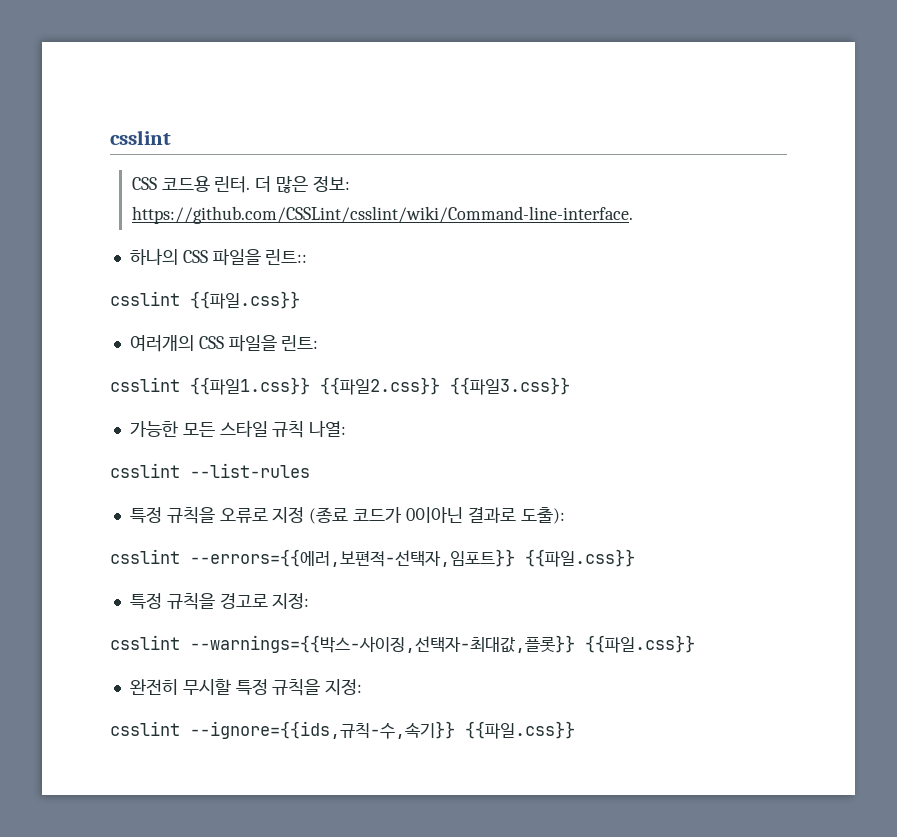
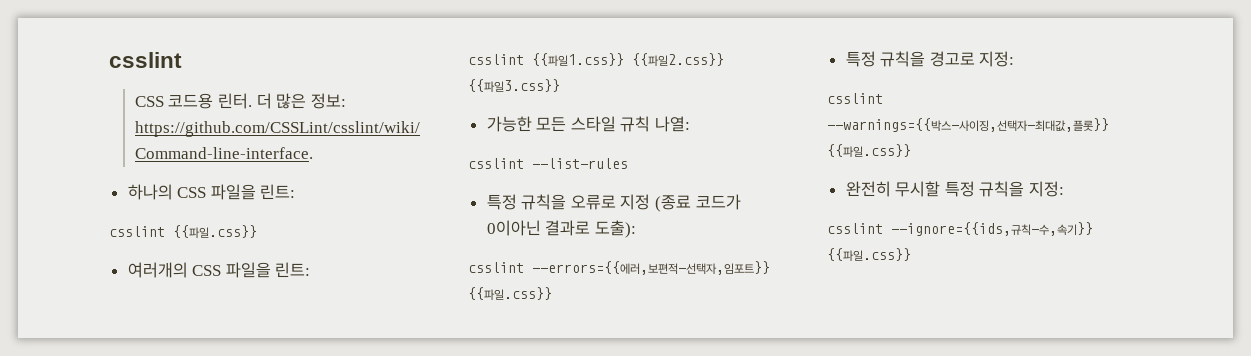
- 하나의 CSS 파일을 린트::
+ 하나의 CSS 파일을 린트:

